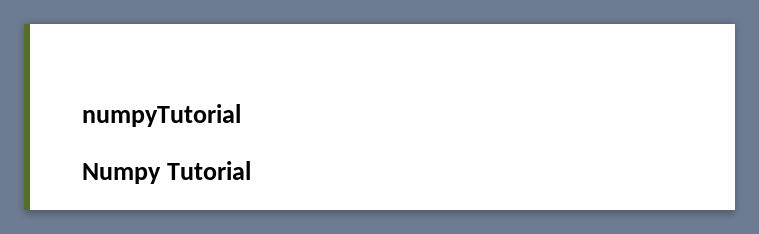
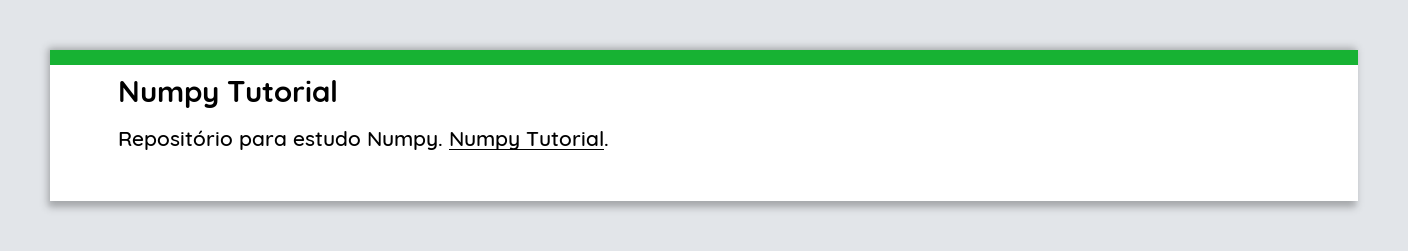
- numpyTutorial
+ Repositório para estudo Numpy. Numpy Tutorial.

